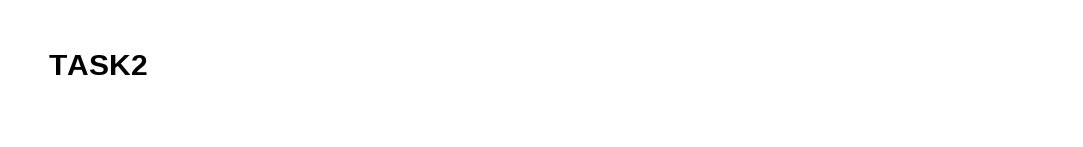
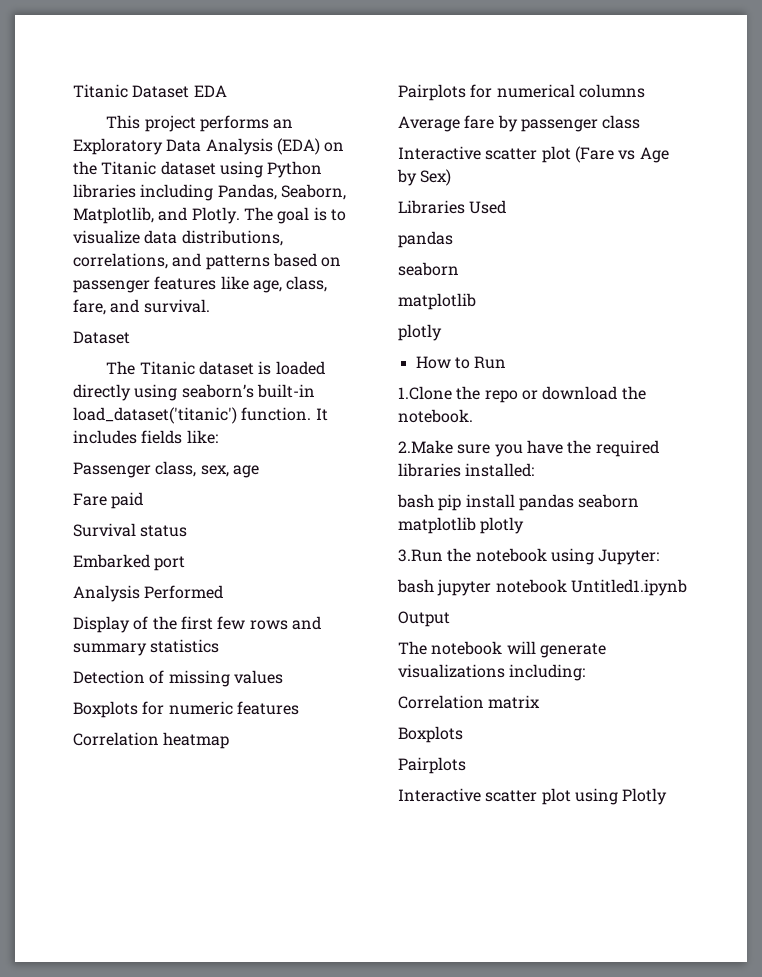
- TASK2
+ Titanic Dataset EDA
+ This project performs an Exploratory Data Analysis (EDA) on the Titanic dataset using Python libraries including Pandas, Seaborn, Matplotlib, and Plotly. The goal is to visualize data distributions, correlations, and patterns based on passenger features like age, class, fare, and survival.
+ Dataset
+ The Titanic dataset is loaded directly using seaborn’s built-in load_dataset('titanic') function. It includes fields like:
+ Passenger class, sex, age
+ Fare paid
+ Survival status
+ Embarked port
+ Analysis Performed
+ Display of the first few rows and summary statistics
+ Detection of missing values
+ Boxplots for numeric features
+ Correlation heatmap
+ Pairplots for numerical columns
+ Average fare by passenger class
+ Interactive scatter plot (Fare vs Age by Sex)
+ Libraries Used
+ pandas
+ seaborn
+ matplotlib
+ plotly
+ How to Run
+ 1.Clone the repo or download the notebook.
+ 2.Make sure you have the required libraries installed:
+ bash pip install pandas seaborn matplotlib plotly
+ 3.Run the notebook using Jupyter:
+ bash jupyter notebook Untitled1.ipynb
+ Output
+ The notebook will generate visualizations including:
+ Correlation matrix
+ Boxplots
+ Pairplots
+ Interactive scatter plot using Plotly

